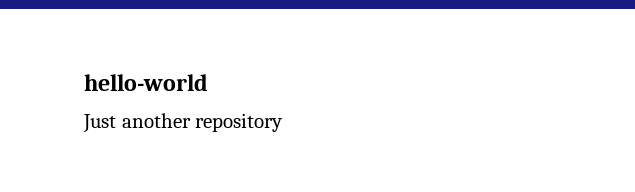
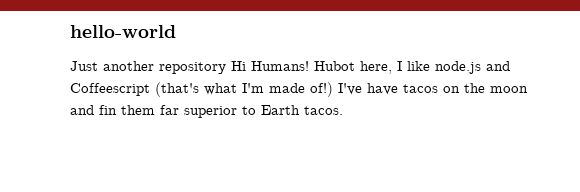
- Just another repository
+ Just another repository Hi Humans! Hubot here, I like node.js and Coffeescript (that's what I'm made of!) I've have tacos on the moon and fin them far superior to Earth tacos.

